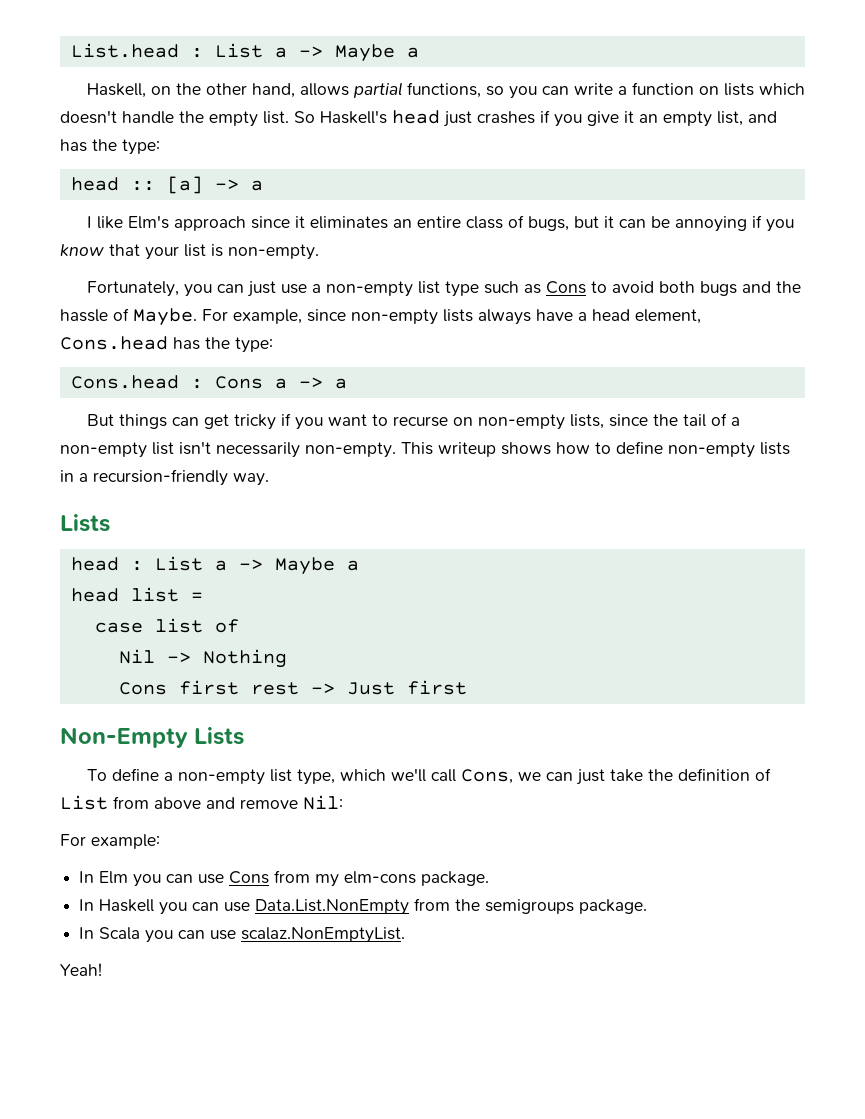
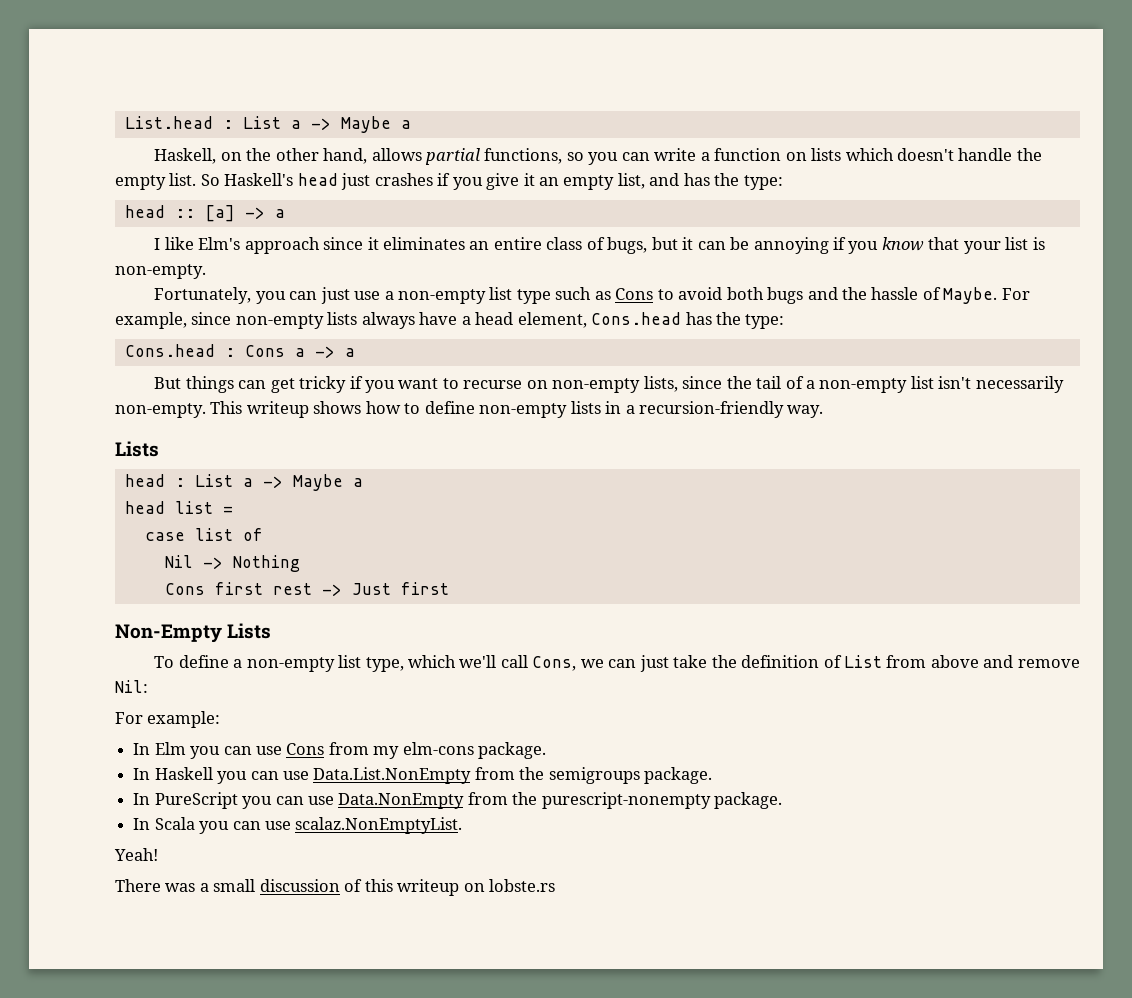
+ In PureScript you can use Data.NonEmpty from the purescript-nonempty package.
+ There was a small discussion of this writeup on lobste.rs

